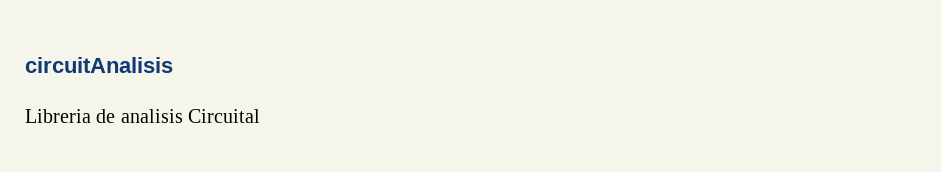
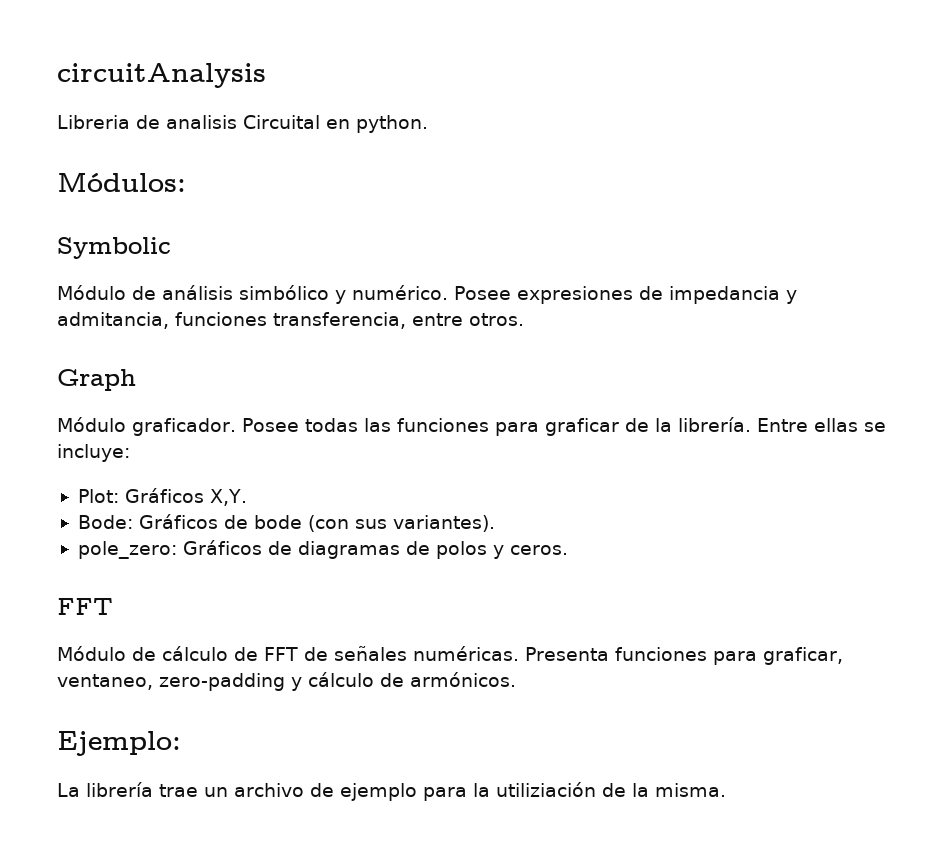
- circuitAnalisis
+ circuitAnalysis
- Libreria de analisis Circuital
+ Libreria de analisis Circuital en python.
+ Módulos:
+ Symbolic
+ Módulo de análisis simbólico y numérico. Posee expresiones de impedancia y admitancia, funciones transferencia, entre otros.
+ Graph
+ Módulo graficador. Posee todas las funciones para graficar de la librería. Entre ellas se incluye:
+ Plot: Gráficos X,Y.
+ Bode: Gráficos de bode (con sus variantes).
+ pole_zero: Gráficos de diagramas de polos y ceros.
+ FFT
+ Módulo de cálculo de FFT de señales numéricas. Presenta funciones para graficar, ventaneo, zero-padding y cálculo de armónicos.
+ Ejemplo:
+ La librería trae un archivo de ejemplo para la utiliziación de la misma.

